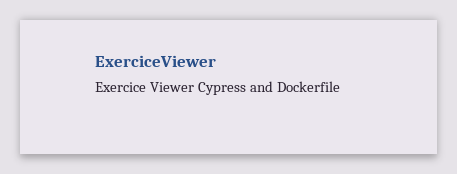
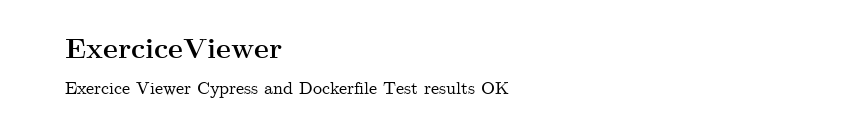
- Exercice Viewer Cypress and Dockerfile
+ Exercice Viewer Cypress and Dockerfile Test results OK

